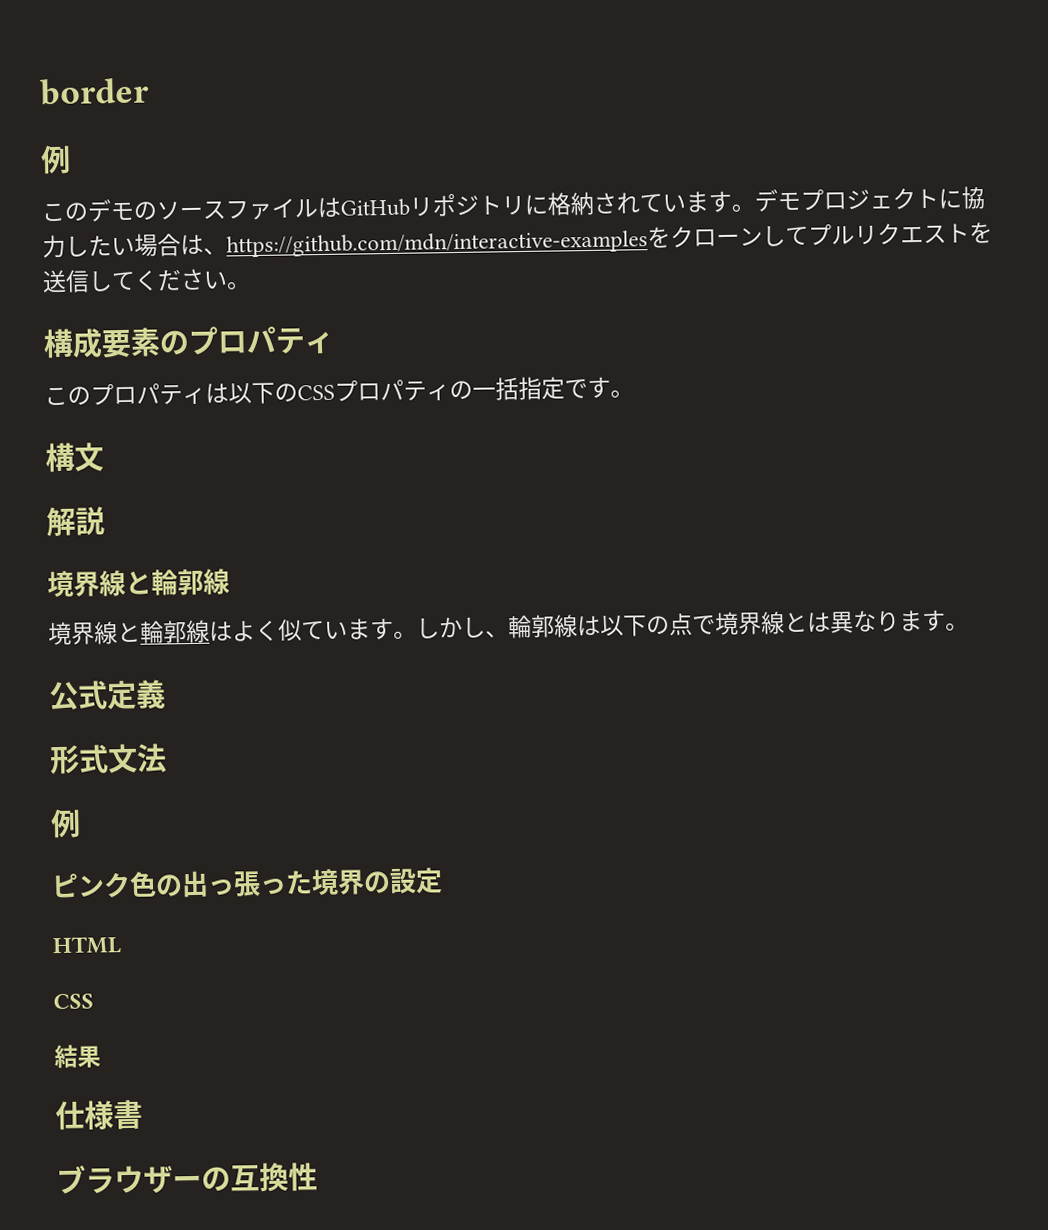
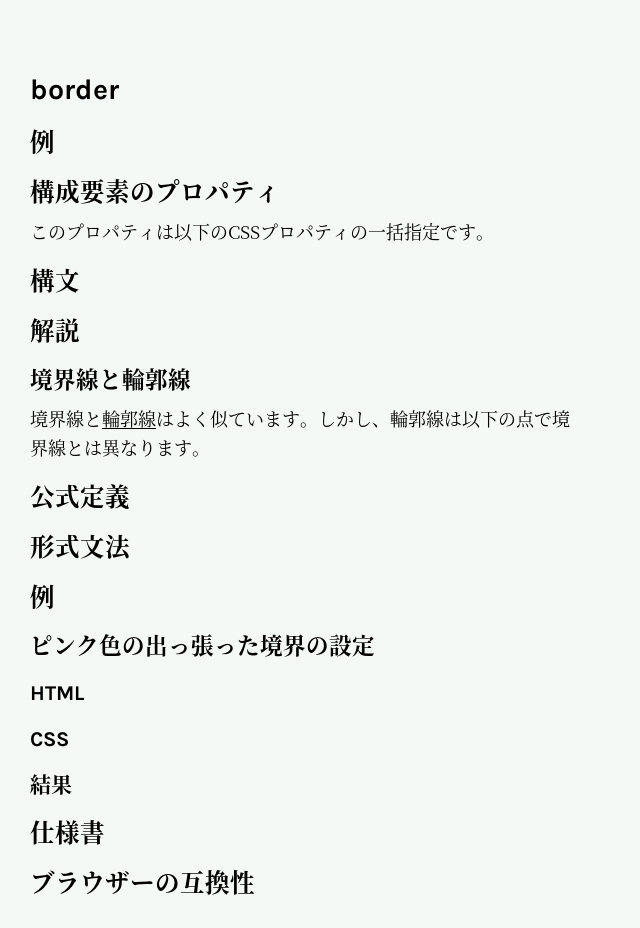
- このデモのソースファイルはGitHubリポジトリに格納されています。デモプロジェクトに協力したい場合は、https://github.com/mdn/interactive-examplesをクローンしてプルリクエストを送信してください。

